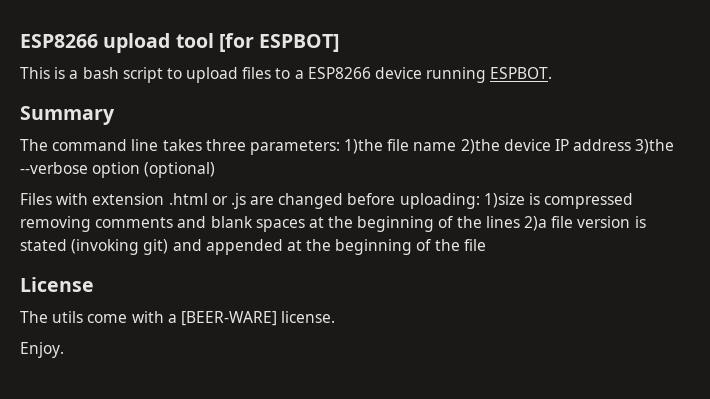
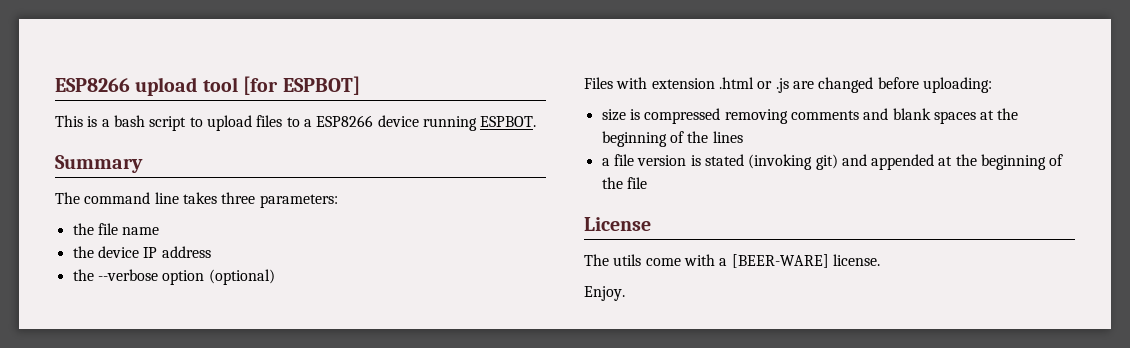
- The command line takes three parameters: 1)the file name 2)the device IP address 3)the --verbose option (optional)
+ The command line takes three parameters:
+ the file name
+ the device IP address
+ the --verbose option (optional)
- Files with extension .html or .js are changed before uploading: 1)size is compressed removing comments and blank spaces at the beginning of the lines 2)a file version is stated (invoking git) and appended at the beginning of the file
+ Files with extension .html or .js are changed before uploading:
+ size is compressed removing comments and blank spaces at the beginning of the lines
+ a file version is stated (invoking git) and appended at the beginning of the file

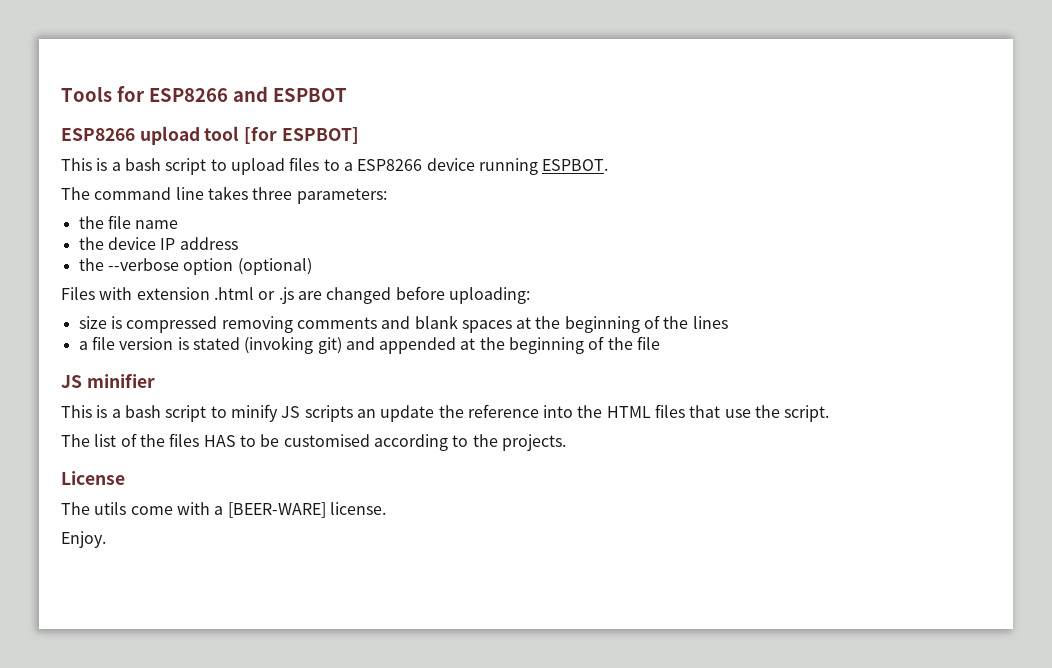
+ Tools for ESP8266 and ESPBOT
- Summary
+ JS minifier
+ This is a bash script to minify JS scripts an update the reference into the HTML files that use the script.
+ The list of the files HAS to be customised according to the projects.

